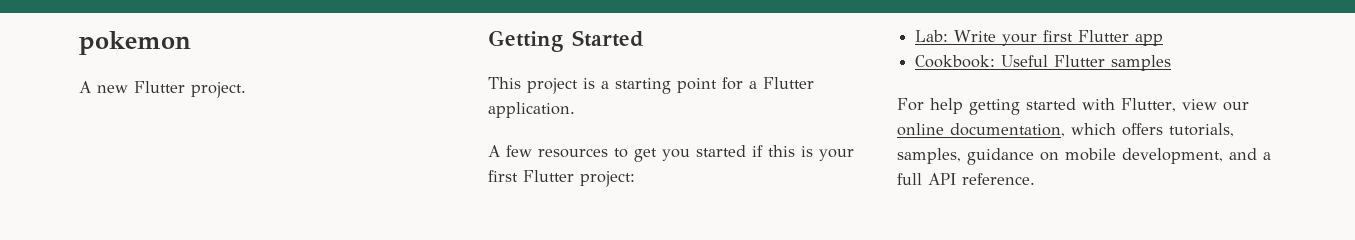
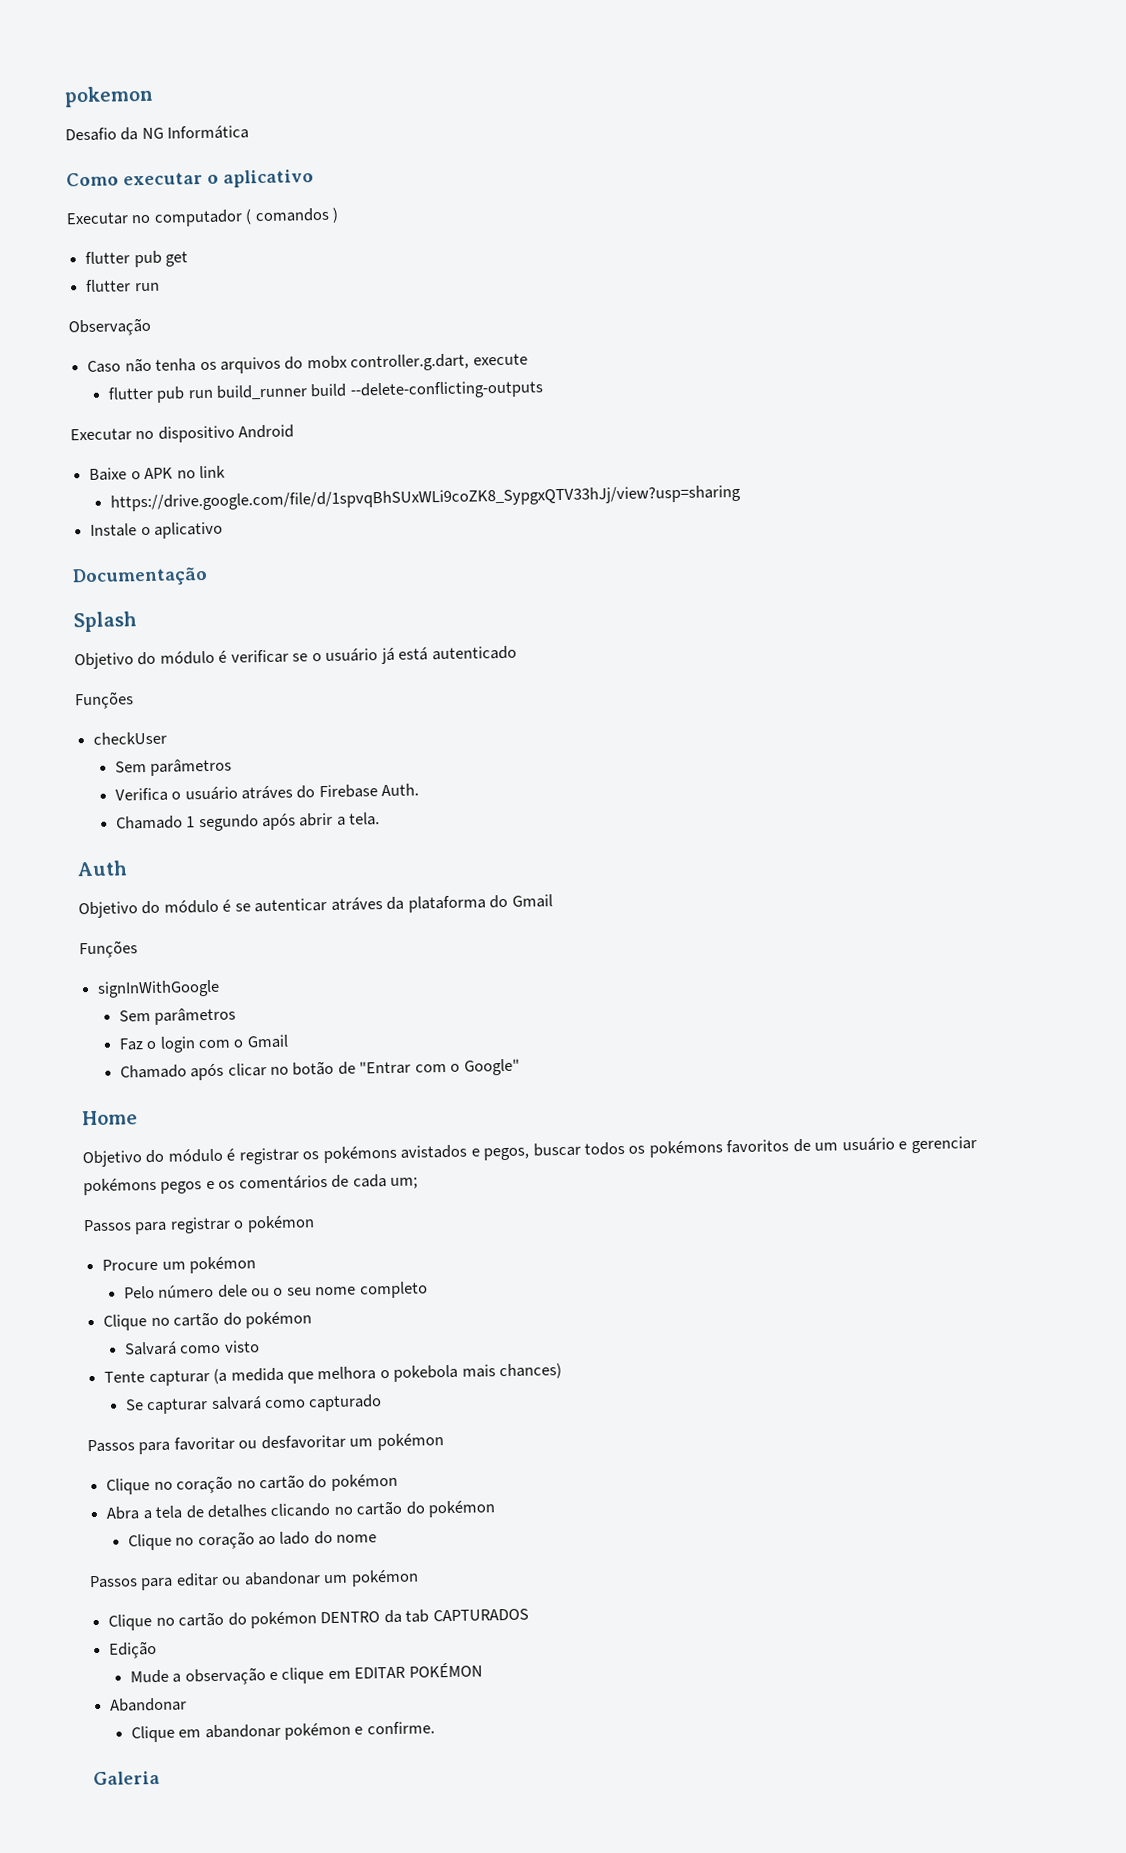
- A new Flutter project.
- Getting Started
- This project is a starting point for a Flutter application.
- A few resources to get you started if this is your first Flutter project:
- Lab: Write your first Flutter app
- Cookbook: Useful Flutter samples
- For help getting started with Flutter, view our online documentation, which offers tutorials, samples, guidance on mobile development, and a full API reference.
+ Desafio da NG Informática
+ Como executar o aplicativo
+ Executar no computador ( comandos )
+ flutter pub get
+ flutter run
+ Observação
+ Caso não tenha os arquivos do mobx controller.g.dart, execute
+ flutter pub run build_runner build --delete-conflicting-outputs
+ Executar no dispositivo Android
+ Baixe o APK no link
+ https://drive.google.com/file/d/1spvqBhSUxWLi9coZK8_SypgxQTV33hJj/view?usp=sharing
+ Instale o aplicativo
+ Documentação
+ Splash
+ Objetivo do módulo é verificar se o usuário já está autenticado
+ Funções
+ checkUser
+ Sem parâmetros
+ Verifica o usuário atráves do Firebase Auth.
+ Chamado 1 segundo após abrir a tela.
+ Auth
+ Objetivo do módulo é se autenticar atráves da plataforma do Gmail
+ Funções
+ signInWithGoogle
+ Sem parâmetros
+ Faz o login com o Gmail
+ Chamado após clicar no botão de "Entrar com o Google"
+ Home
+ Objetivo do módulo é registrar os pokémons avistados e pegos, buscar todos os pokémons favoritos de um usuário e gerenciar pokémons pegos e os comentários de cada um;
+ Passos para registrar o pokémon
+ Procure um pokémon
+ Pelo número dele ou o seu nome completo
+ Clique no cartão do pokémon
+ Salvará como visto
+ Tente capturar (a medida que melhora o pokebola mais chances)
+ Se capturar salvará como capturado
+ Passos para favoritar ou desfavoritar um pokémon
+ Clique no coração no cartão do pokémon
+ Abra a tela de detalhes clicando no cartão do pokémon
+ Clique no coração ao lado do nome
+ Passos para editar ou abandonar um pokémon
+ Clique no cartão do pokémon DENTRO da tab CAPTURADOS
+ Edição
+ Mude a observação e clique em EDITAR POKÉMON
+ Abandonar
+ Clique em abandonar pokémon e confirme.
+ Galeria

